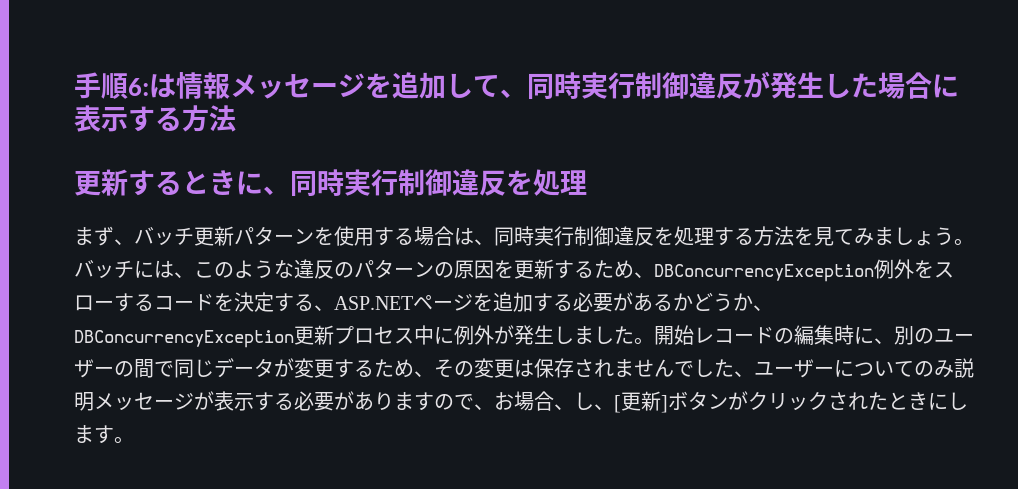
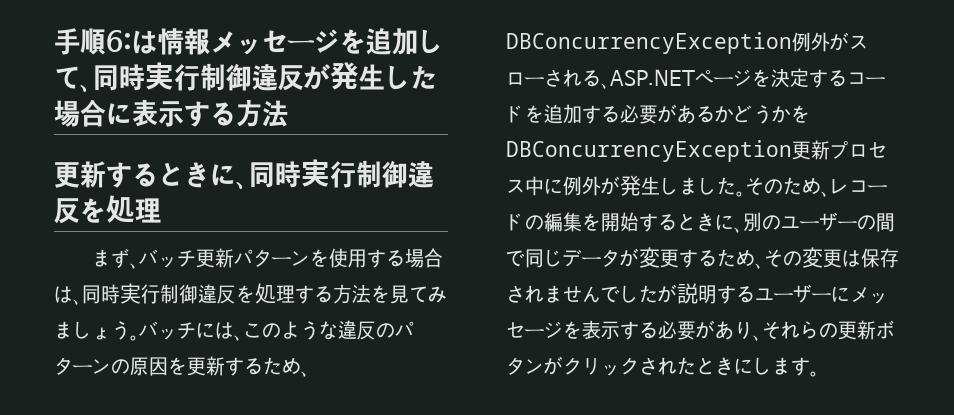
- バッチには、このような違反のパターンの原因を更新するため、DBConcurrencyException例外をスローするコードを決定する、ASP.NETページを追加する必要があるかどうか、DBConcurrencyException更新プロセス中に例外が発生しました。
+ バッチには、このような違反のパターンの原因を更新するため、DBConcurrencyException例外がスローされる、ASP.NETページを決定するコードを追加する必要があるかどうかをDBConcurrencyException更新プロセス中に例外が発生しました。
- 開始レコードの編集時に、別のユーザーの間で同じデータが変更するため、その変更は保存されませんでした、ユーザーについてのみ説明メッセージが表示する必要がありますので、お場合、し、[更新]ボタンがクリックされたときにします。
+ そのため、レコードの編集を開始するときに、別のユーザーの間で同じデータが変更するため、その変更は保存されませんでしたが説明するユーザーにメッセージを表示する必要があり、それらの更新ボタンがクリックされたときにします。

